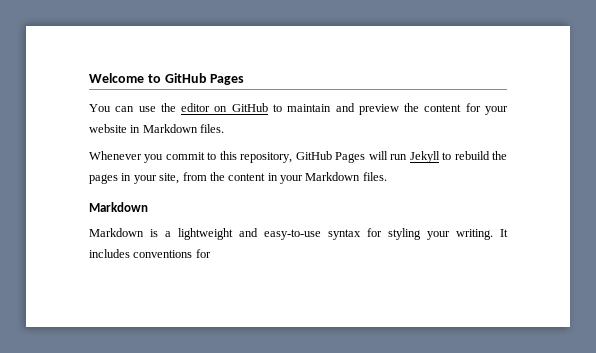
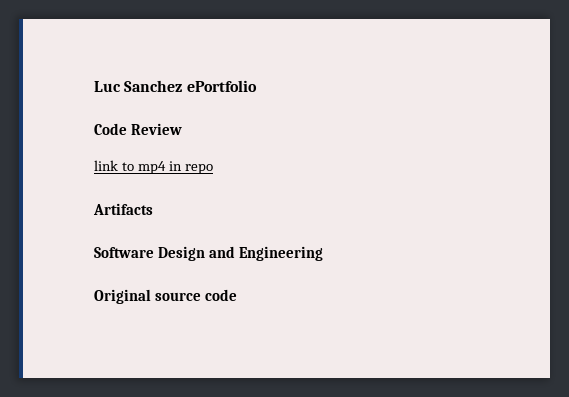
- Welcome to GitHub Pages
- You can use the editor on GitHub to maintain and preview the content for your website in Markdown files.
- Whenever you commit to this repository, GitHub Pages will run Jekyll to rebuild the pages in your site, from the content in your Markdown files.
- Markdown
- Markdown is a lightweight and easy-to-use syntax for styling your writing. It includes conventions for
+ Luc Sanchez ePortfolio
+ Code Review
+ link to mp4 in repo
+ Artifacts
+ Software Design and Engineering
+ Original source code

